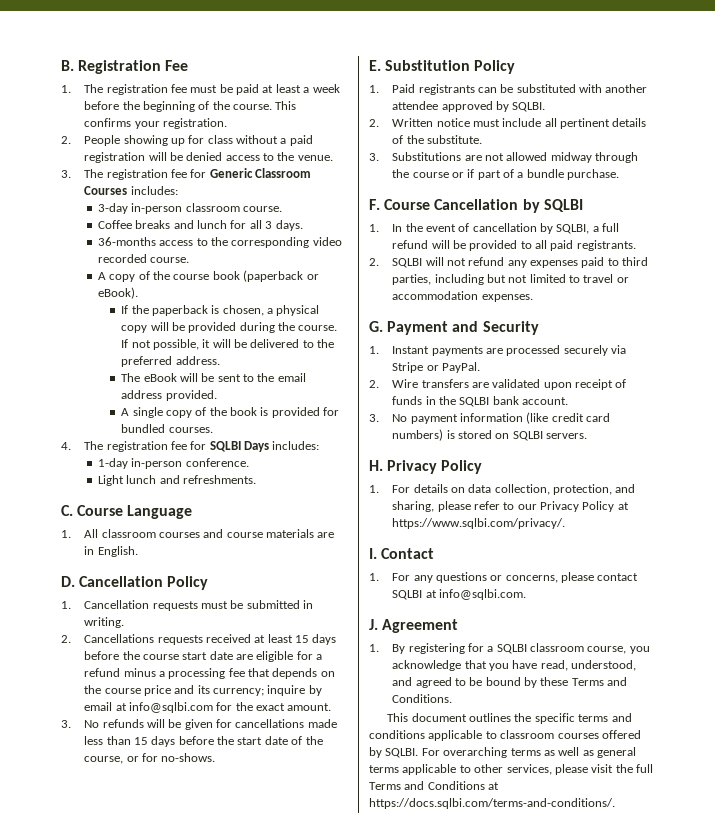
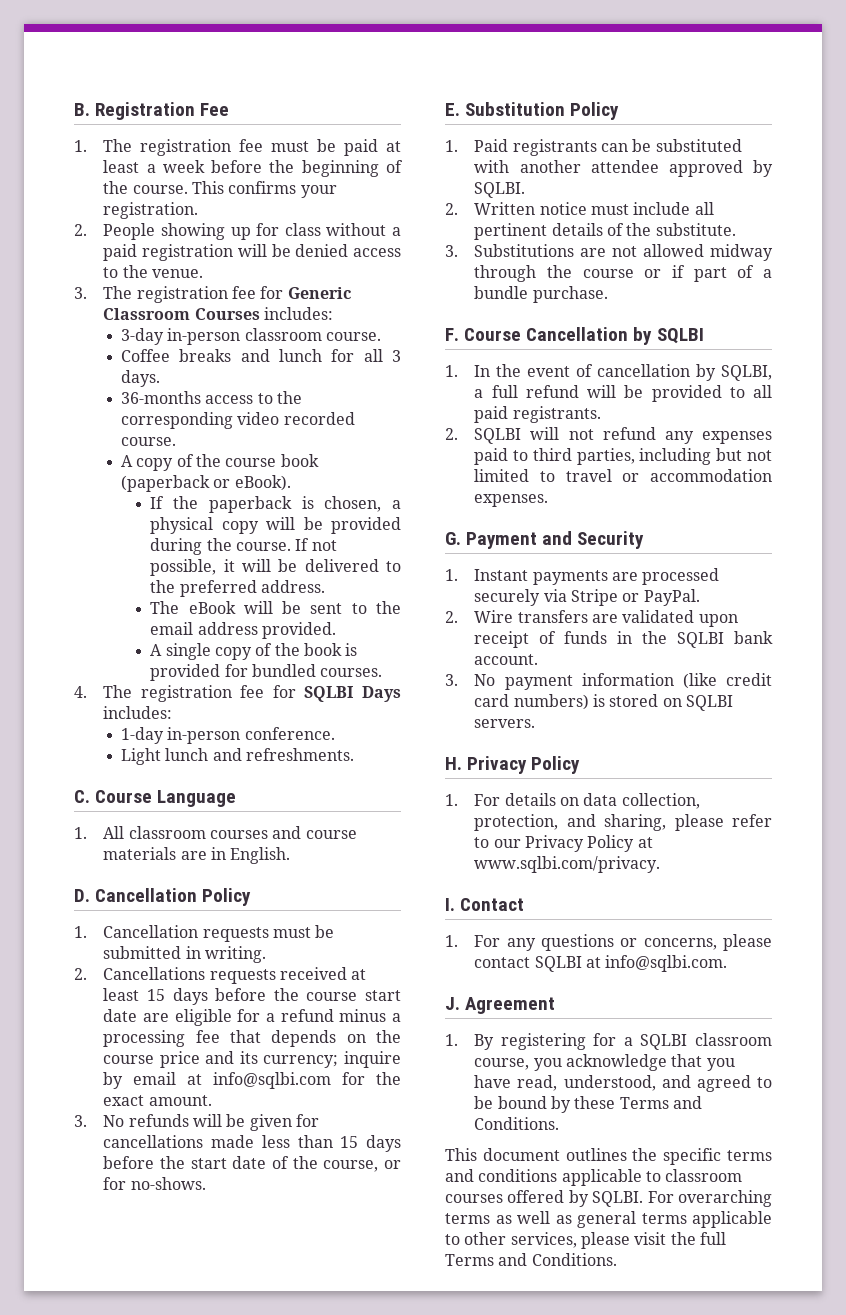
- 1. For details on data collection, protection, and sharing, please refer to our Privacy Policy at https://www.sqlbi.com/privacy/.
+ 1. For details on data collection, protection, and sharing, please refer to our Privacy Policy at www.sqlbi.com/privacy.
- For overarching terms as well as general terms applicable to other services, please visit the full Terms and Conditions at https://docs.sqlbi.com/terms-and-conditions/.
+ For overarching terms as well as general terms applicable to other services, please visit the full Terms and Conditions.

